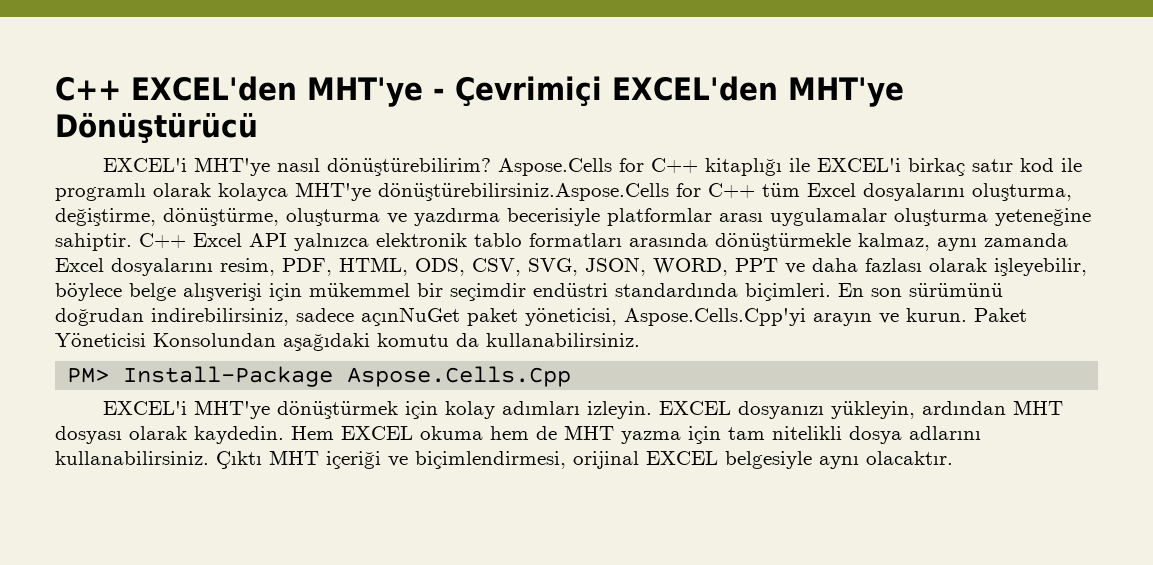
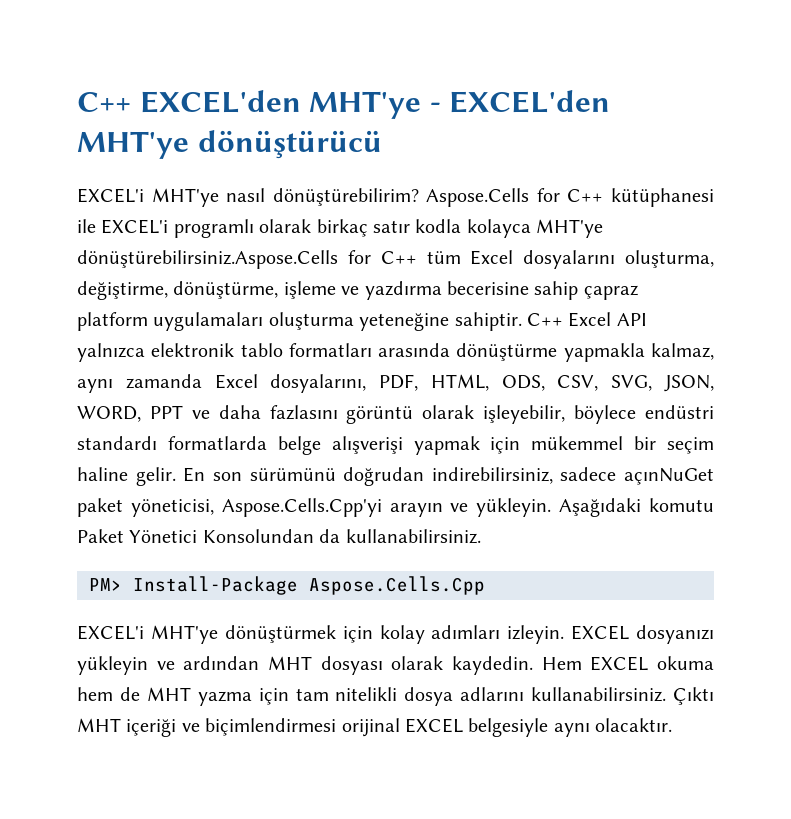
- C++ EXCEL'den MHT'ye - Çevrimiçi EXCEL'den MHT'ye Dönüştürücü
+ C++ EXCEL'den MHT'ye - EXCEL'den MHT'ye dönüştürücü
- Aspose.Cells for C++ kitaplığı ile EXCEL'i birkaç satır kod ile programlı olarak kolayca MHT'ye dönüştürebilirsiniz.Aspose.Cells for C++ tüm Excel dosyalarını oluşturma, değiştirme, dönüştürme, oluşturma ve yazdırma becerisiyle platformlar arası uygulamalar oluşturma yeteneğine sahiptir.
+ Aspose.Cells for C++ kütüphanesi ile EXCEL'i programlı olarak birkaç satır kodla kolayca MHT'ye dönüştürebilirsiniz.Aspose.Cells for C++ tüm Excel dosyalarını oluşturma, değiştirme, dönüştürme, işleme ve yazdırma becerisine sahip çapraz platform uygulamaları oluşturma yeteneğine sahiptir.
- C++ Excel API yalnızca elektronik tablo formatları arasında dönüştürmekle kalmaz, aynı zamanda Excel dosyalarını resim, PDF, HTML, ODS, CSV, SVG, JSON, WORD, PPT ve daha fazlası olarak işleyebilir, böylece belge alışverişi için mükemmel bir seçimdir endüstri standardında biçimleri.
+ C++ Excel API yalnızca elektronik tablo formatları arasında dönüştürme yapmakla kalmaz, aynı zamanda Excel dosyalarını, PDF, HTML, ODS, CSV, SVG, JSON, WORD, PPT ve daha fazlasını görüntü olarak işleyebilir, böylece endüstri standardı formatlarda belge alışverişi yapmak için mükemmel bir seçim haline gelir.
- En son sürümünü doğrudan indirebilirsiniz, sadece açınNuGet paket yöneticisi, Aspose.Cells.Cpp'yi arayın ve kurun. Paket Yöneticisi Konsolundan aşağıdaki komutu da kullanabilirsiniz.
+ En son sürümünü doğrudan indirebilirsiniz, sadece açınNuGet paket yöneticisi, Aspose.Cells.Cpp'yi arayın ve yükleyin. Aşağıdaki komutu Paket Yönetici Konsolundan da kullanabilirsiniz.
- EXCEL dosyanızı yükleyin, ardından MHT dosyası olarak kaydedin.
+ EXCEL dosyanızı yükleyin ve ardından MHT dosyası olarak kaydedin.
- Çıktı MHT içeriği ve biçimlendirmesi, orijinal EXCEL belgesiyle aynı olacaktır.
+ Çıktı MHT içeriği ve biçimlendirmesi orijinal EXCEL belgesiyle aynı olacaktır.

